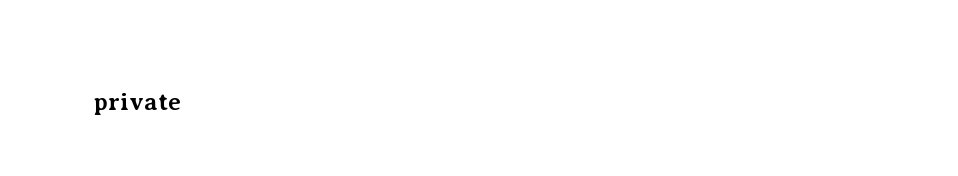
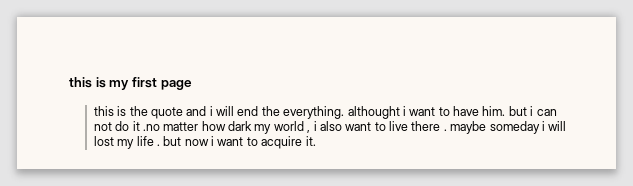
- private
+ this is my first page
+ this is the quote and i will end the everything. althought i want to have him. but i can not do it .no matter how dark my world , i also want to live there . maybe someday i will lost my life . but now i want to acquire it.

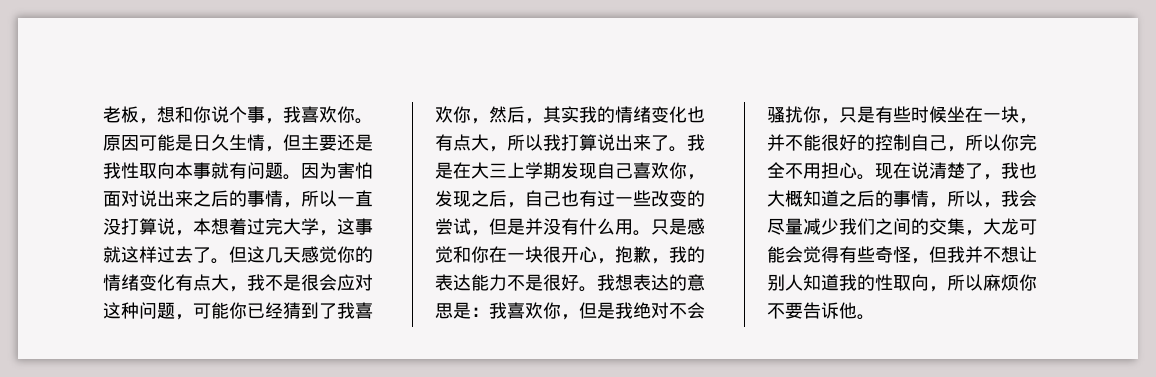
- this is my first page
- this is the quote and i will end the everything. althought i want to have him. but i can not do it .no matter how dark my world , i also want to live there . maybe someday i will lost my life . but now i want to acquire it.
+ 老板，想和你说个事，我喜欢你。原因可能是日久生情，但主要还是我性取向本事就有问题。因为害怕面对说出来之后的事情，所以一直没打算说，本想着过完大学，这事就这样过去了。但这几天感觉你的情绪变化有点大，我不是很会应对这种问题，可能你已经猜到了我喜欢你，然后，其实我的情绪变化也有点大，所以我打算说出来了。我是在大三上学期发现自己喜欢你，发现之后，自己也有过一些改变的尝试，但是并没有什么用。只是感觉和你在一块很开心，抱歉，我的表达能力不是很好。我想表达的意思是：我喜欢你，但是我绝对不会骚扰你，只是有些时候坐在一块，并不能很好的控制自己，所以你完全不用担心。现在说清楚了，我也大概知道之后的事情，所以，我会尽量减少我们之间的交集，大龙可能会觉得有些奇怪，但我并不想让别人知道我的性取向，所以麻烦你不要告诉他。

